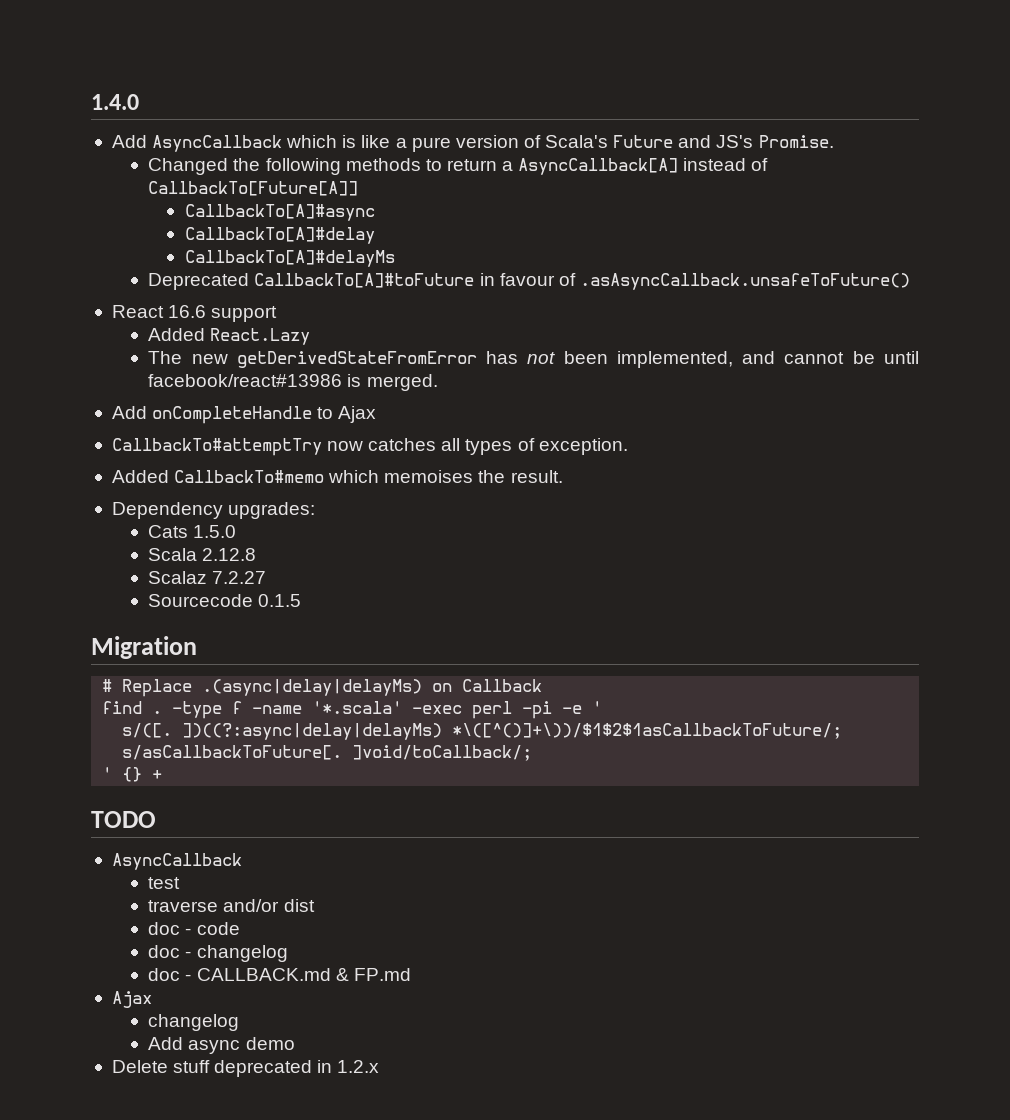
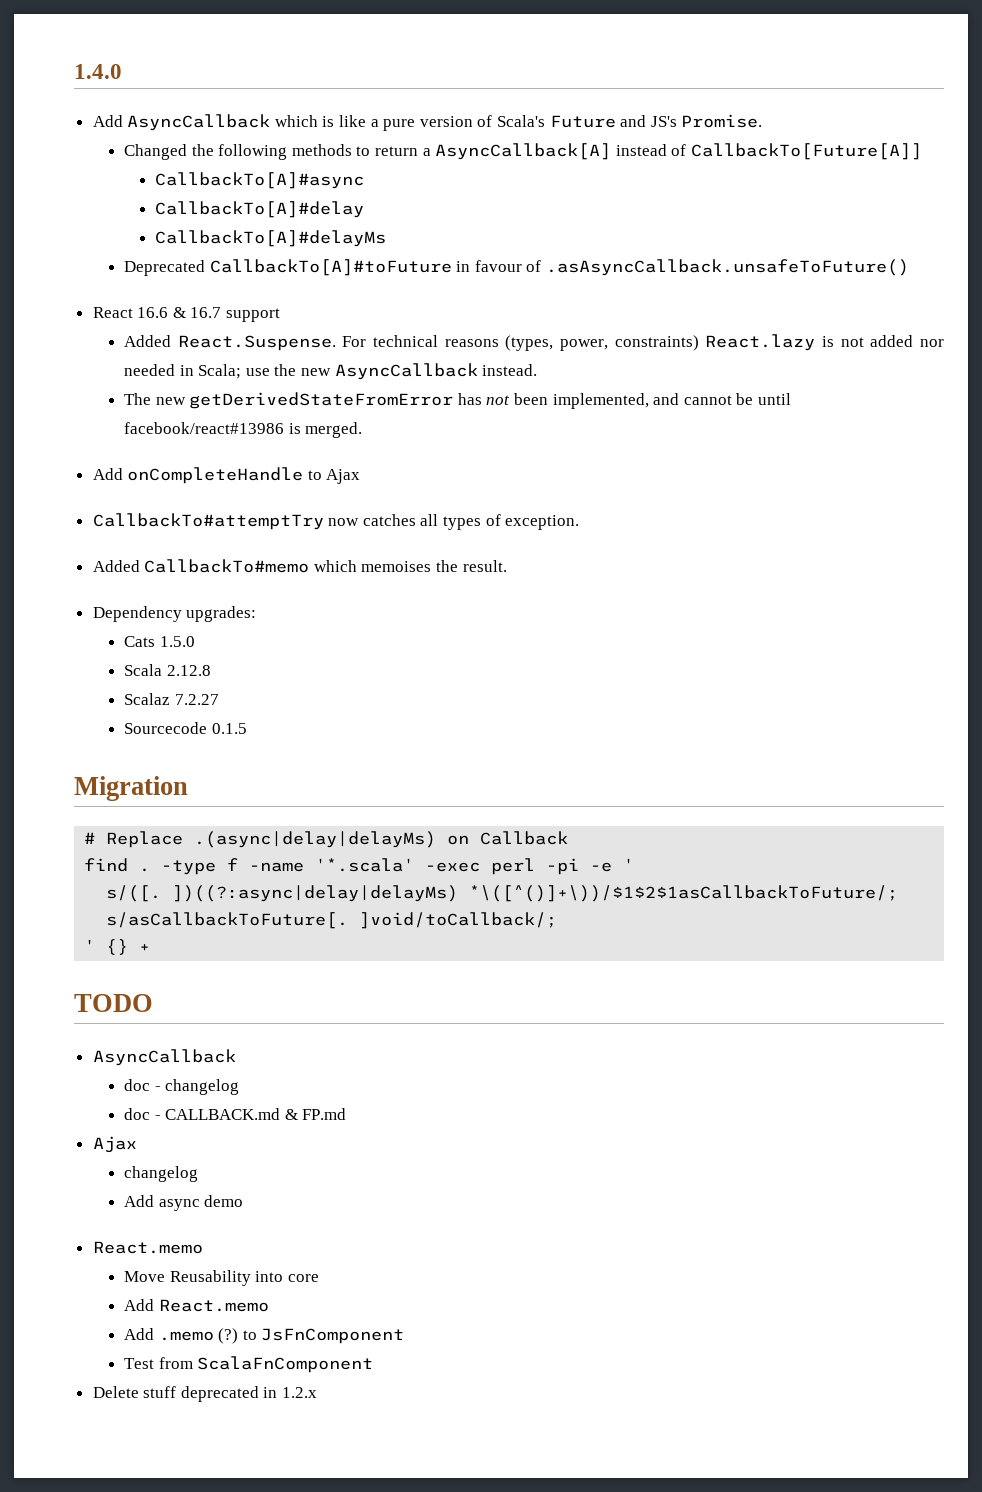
- React 16.6 support
+ React 16.6 & 16.7 support
- Added React.Lazy
+ Added React.Suspense. For technical reasons (types, power, constraints) React.lazy is not added nor needed in Scala; use the new AsyncCallback instead.
- test
- traverse and/or dist
- doc - code
  Add async demo
+ React.memo
+ Move Reusability into core
+ Add React.memo
+ Add .memo (?) to JsFnComponent
+ Test from ScalaFnComponent

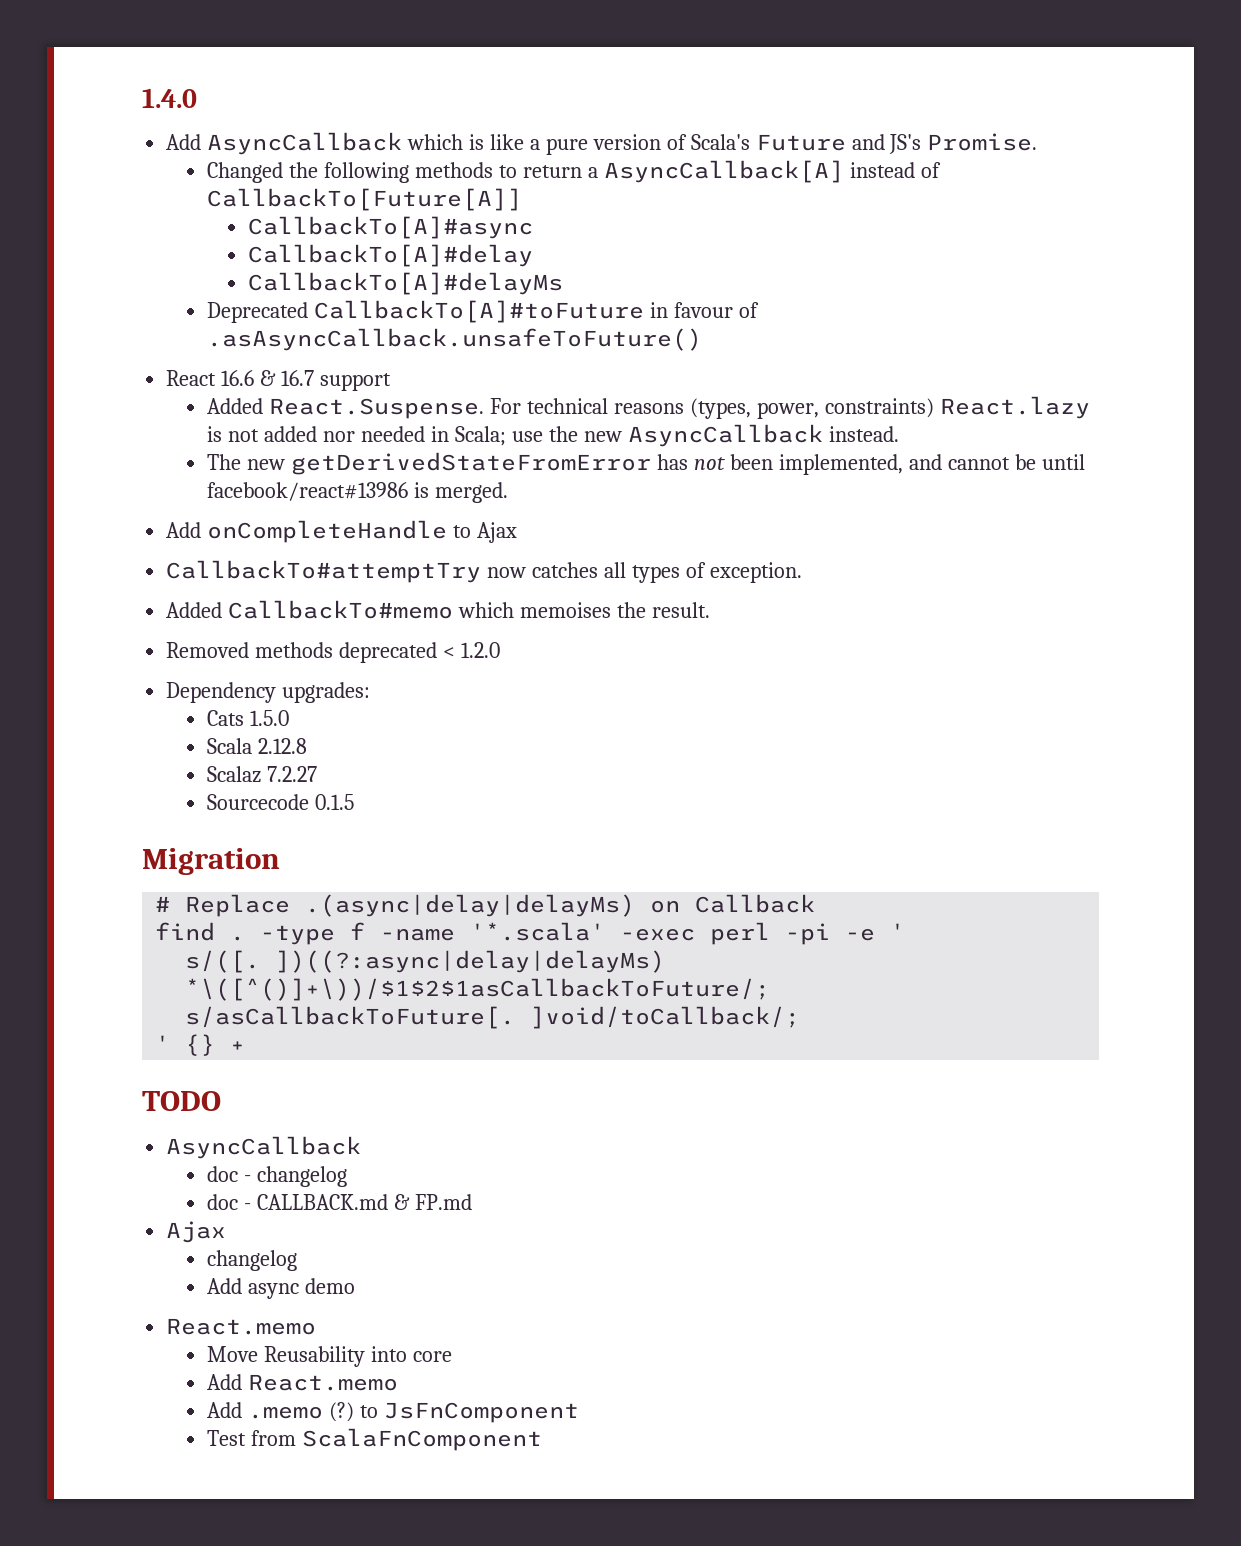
+ Removed methods deprecated < 1.2.0
- Delete stuff deprecated in 1.2.x

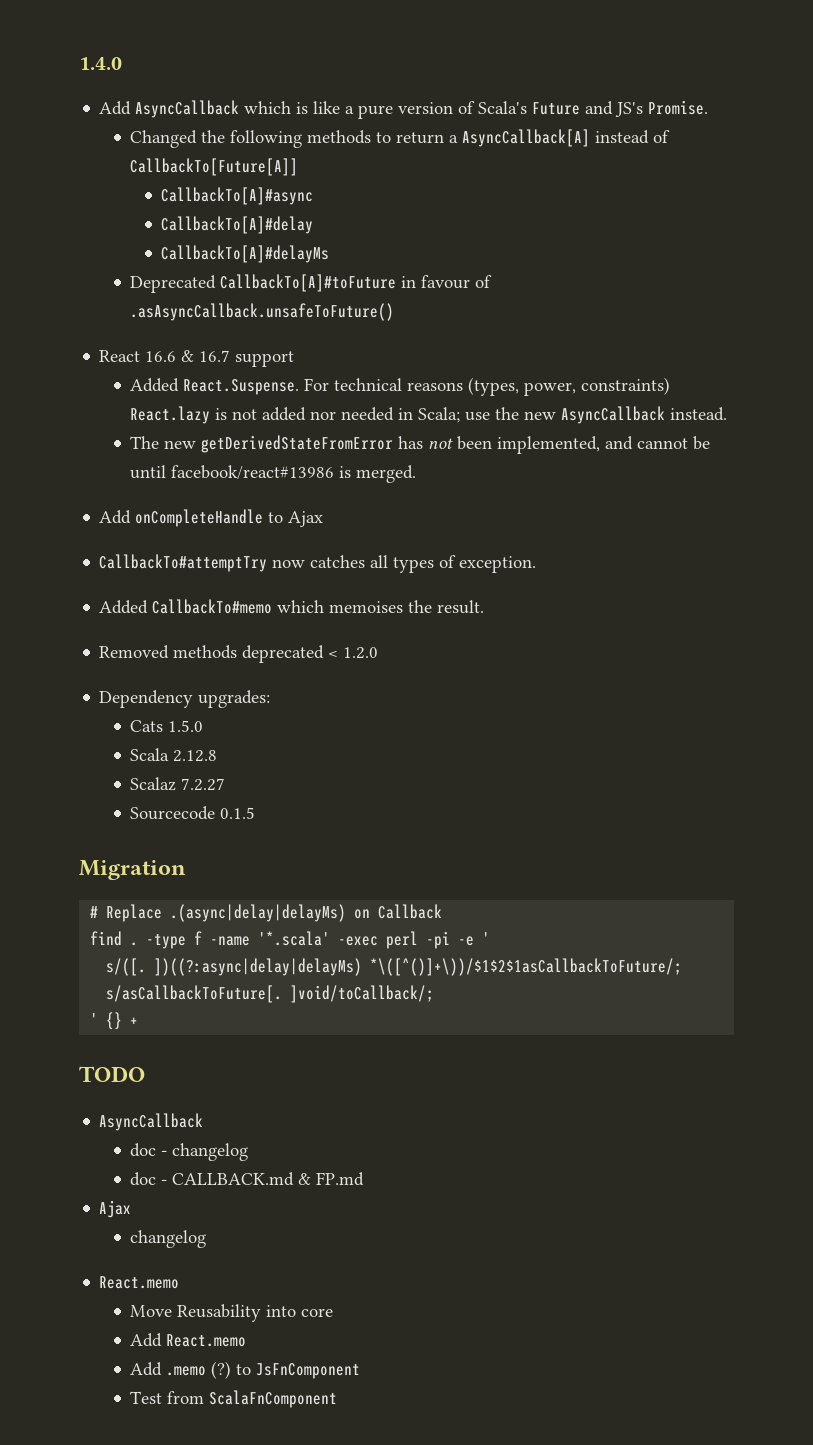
- Add async demo

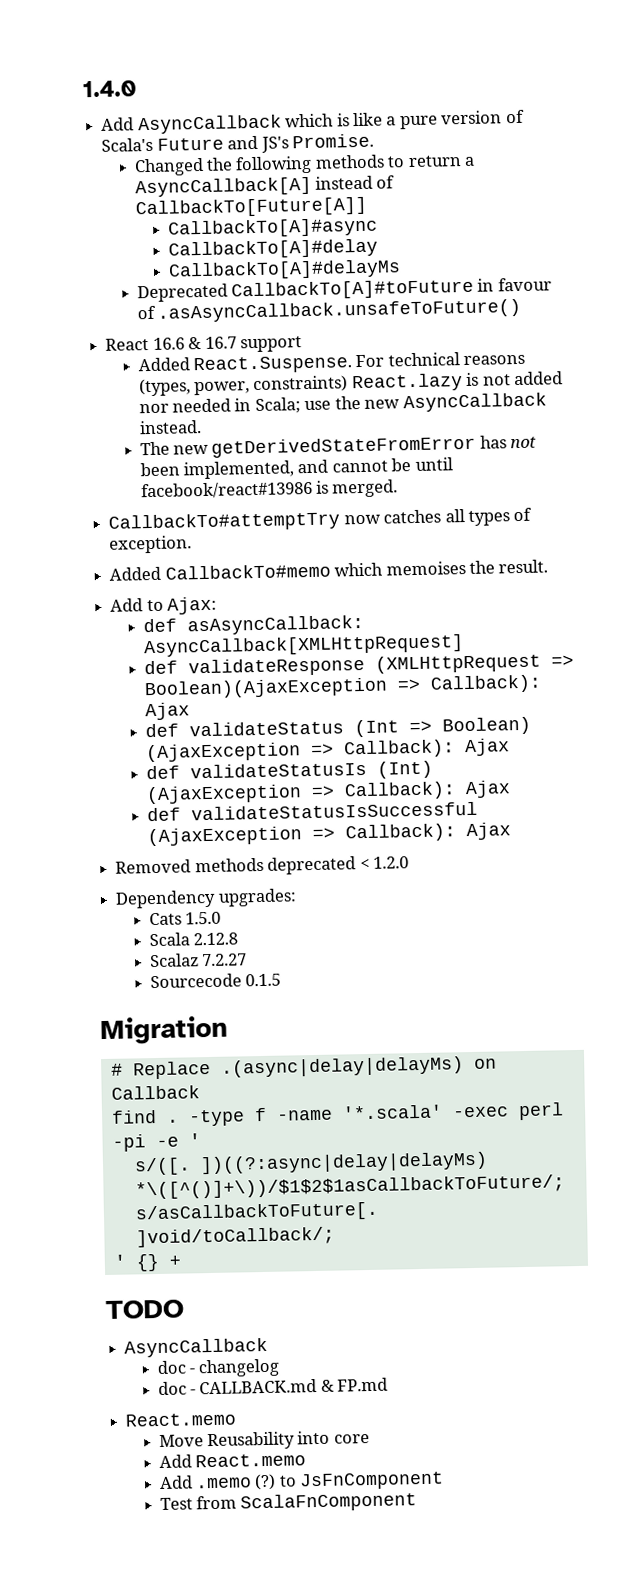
- Add onCompleteHandle to Ajax
+ Add to Ajax:
+ def asAsyncCallback: AsyncCallback[XMLHttpRequest]
+ def validateResponse (XMLHttpRequest => Boolean)(AjaxException => Callback): Ajax
+ def validateStatus (Int => Boolean) (AjaxException => Callback): Ajax
+ def validateStatusIs (Int) (AjaxException => Callback): Ajax
+ def validateStatusIsSuccessful (AjaxException => Callback): Ajax
  doc - CALLBACK.md & FP.md
- Ajax
- changelog

